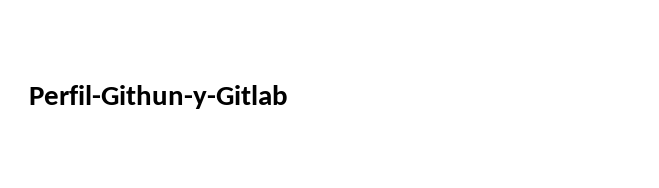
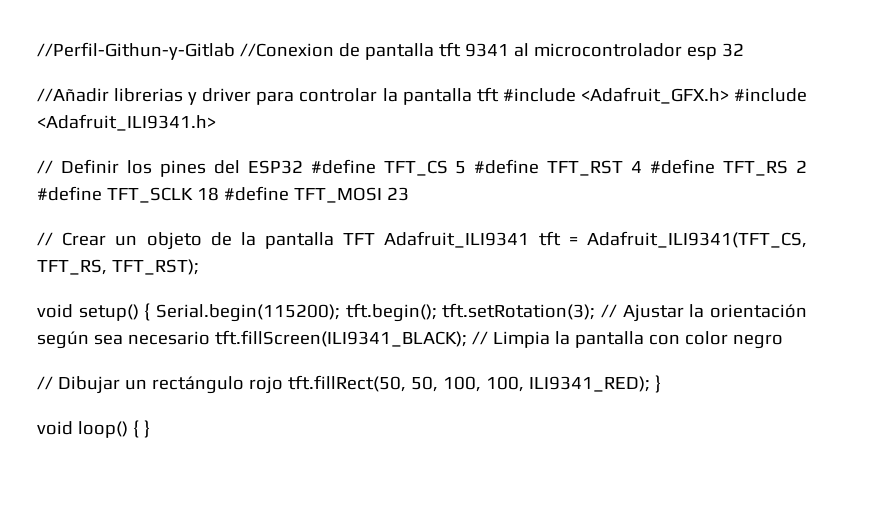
- Perfil-Githun-y-Gitlab
+ //Perfil-Githun-y-Gitlab //Conexion de pantalla tft 9341 al microcontrolador esp 32
+ //Añadir librerias y driver para controlar la pantalla tft #include <Adafruit_GFX.h> #include <Adafruit_ILI9341.h>
+ // Definir los pines del ESP32 #define TFT_CS 5 #define TFT_RST 4 #define TFT_RS 2 #define TFT_SCLK 18 #define TFT_MOSI 23
+ // Crear un objeto de la pantalla TFT Adafruit_ILI9341 tft = Adafruit_ILI9341(TFT_CS, TFT_RS, TFT_RST);
+ void setup() { Serial.begin(115200); tft.begin(); tft.setRotation(3); // Ajustar la orientación según sea necesario tft.fillScreen(ILI9341_BLACK); // Limpia la pantalla con color negro
+ // Dibujar un rectángulo rojo tft.fillRect(50, 50, 100, 100, ILI9341_RED); }
+ void loop() { }

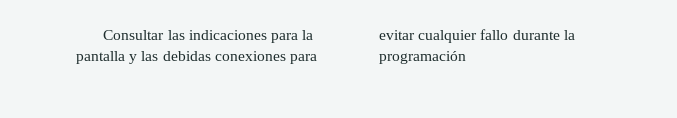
- //Perfil-Githun-y-Gitlab //Conexion de pantalla tft 9341 al microcontrolador esp 32
- //Añadir librerias y driver para controlar la pantalla tft #include <Adafruit_GFX.h> #include <Adafruit_ILI9341.h>
- // Definir los pines del ESP32 #define TFT_CS 5 #define TFT_RST 4 #define TFT_RS 2 #define TFT_SCLK 18 #define TFT_MOSI 23
- // Crear un objeto de la pantalla TFT Adafruit_ILI9341 tft = Adafruit_ILI9341(TFT_CS, TFT_RS, TFT_RST);
- void setup() { Serial.begin(115200); tft.begin(); tft.setRotation(3); // Ajustar la orientación según sea necesario tft.fillScreen(ILI9341_BLACK); // Limpia la pantalla con color negro
- // Dibujar un rectángulo rojo tft.fillRect(50, 50, 100, 100, ILI9341_RED); }
- void loop() { }
+ Consultar las indicaciones para la pantalla y las debidas conexiones para evitar cualquier fallo durante la programación

